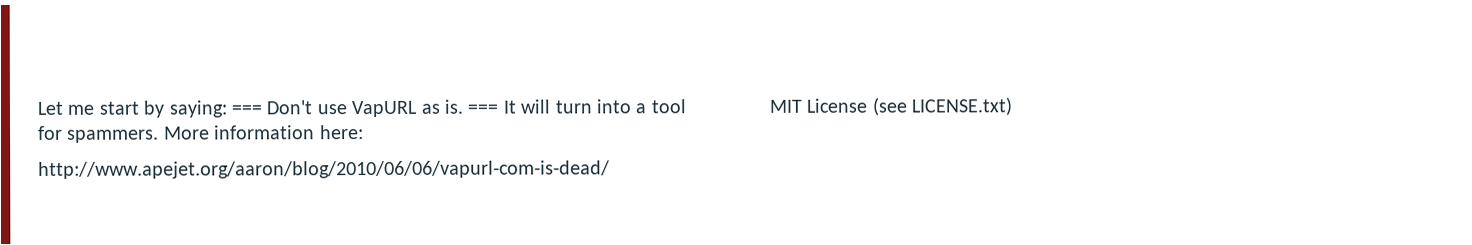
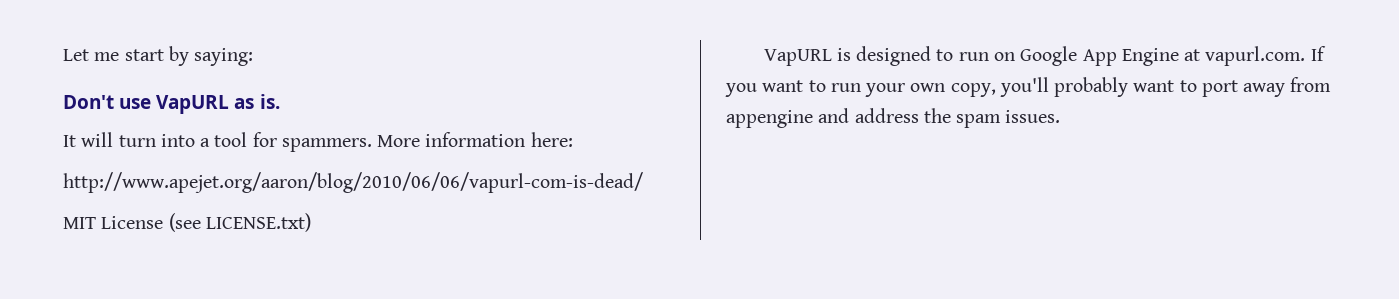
- Let me start by saying: === Don't use VapURL as is. === It will turn into a tool for spammers.
+ Let me start by saying:
+ Don't use VapURL as is.
+ It will turn into a tool for spammers.
+ VapURL is designed to run on Google App Engine at vapurl.com. If you want to run your own copy, you'll probably want to port away from appengine and address the spam issues.

